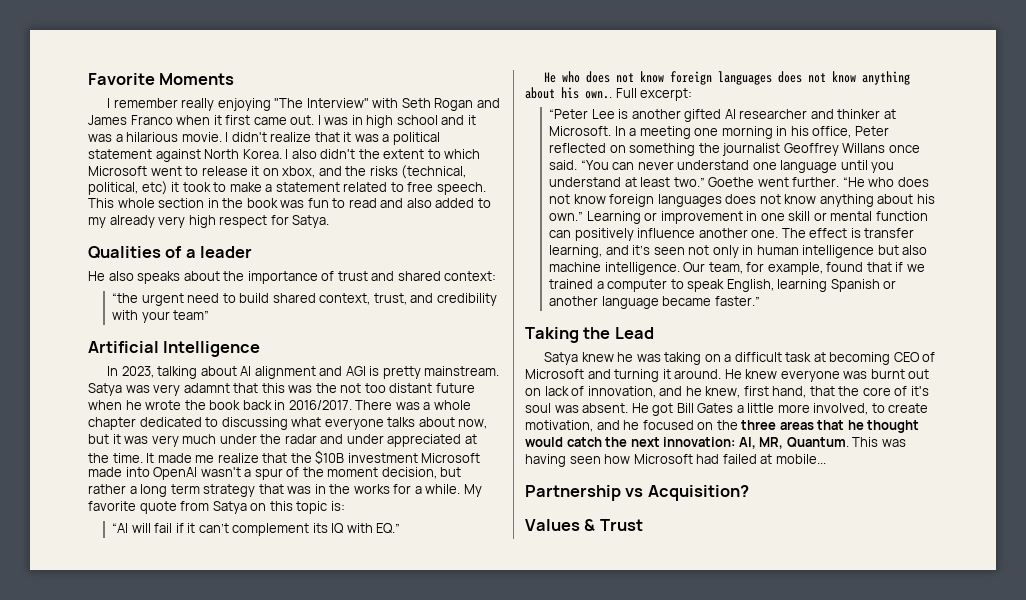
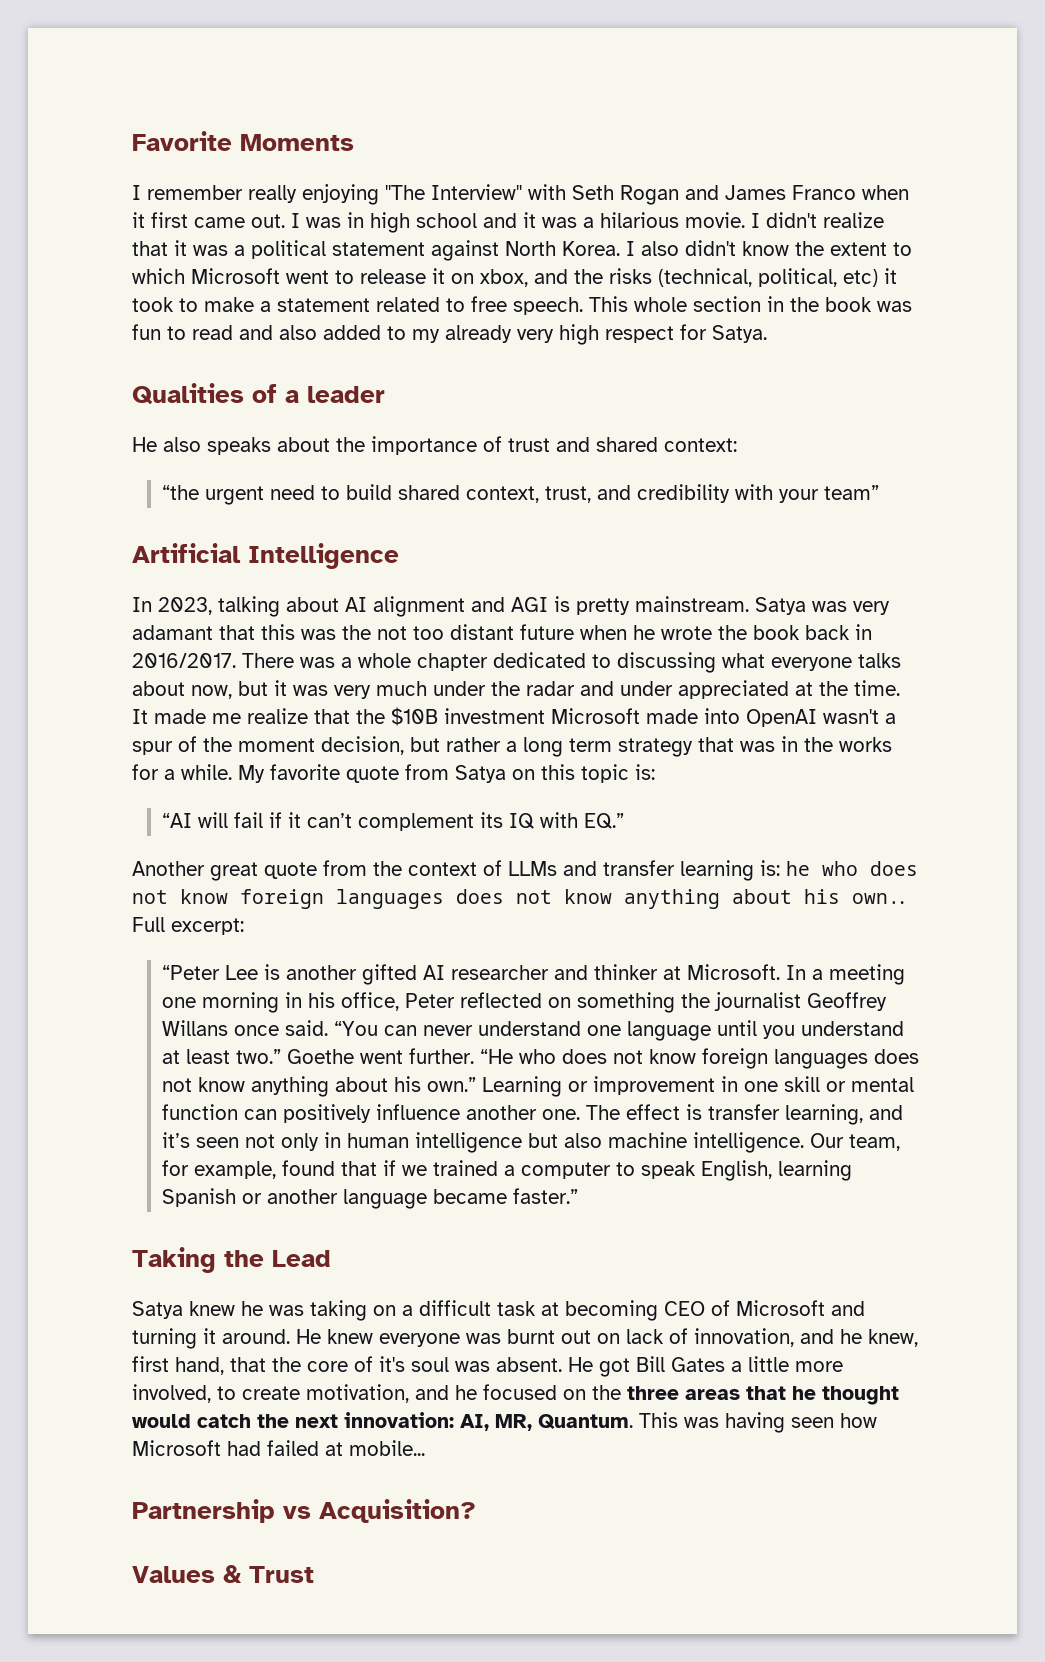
- I also didn't the extent to which Microsoft went to release it on xbox, and the risks (technical, political, etc) it took to make a statement related to free speech.
+ I also didn't know the extent to which Microsoft went to release it on xbox, and the risks (technical, political, etc) it took to make a statement related to free speech.
- Satya was very adamnt that this was the not too distant future when he wrote the book back in 2016/2017.
+ Satya was very adamant that this was the not too distant future when he wrote the book back in 2016/2017.
- He who does not know foreign languages does not know anything about his own..
+ Another great quote from the context of LLMs and transfer learning is: he who does not know foreign languages does not know anything about his own..

